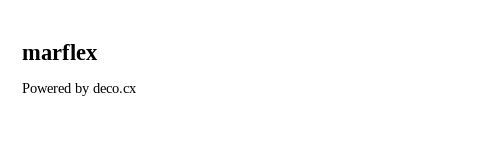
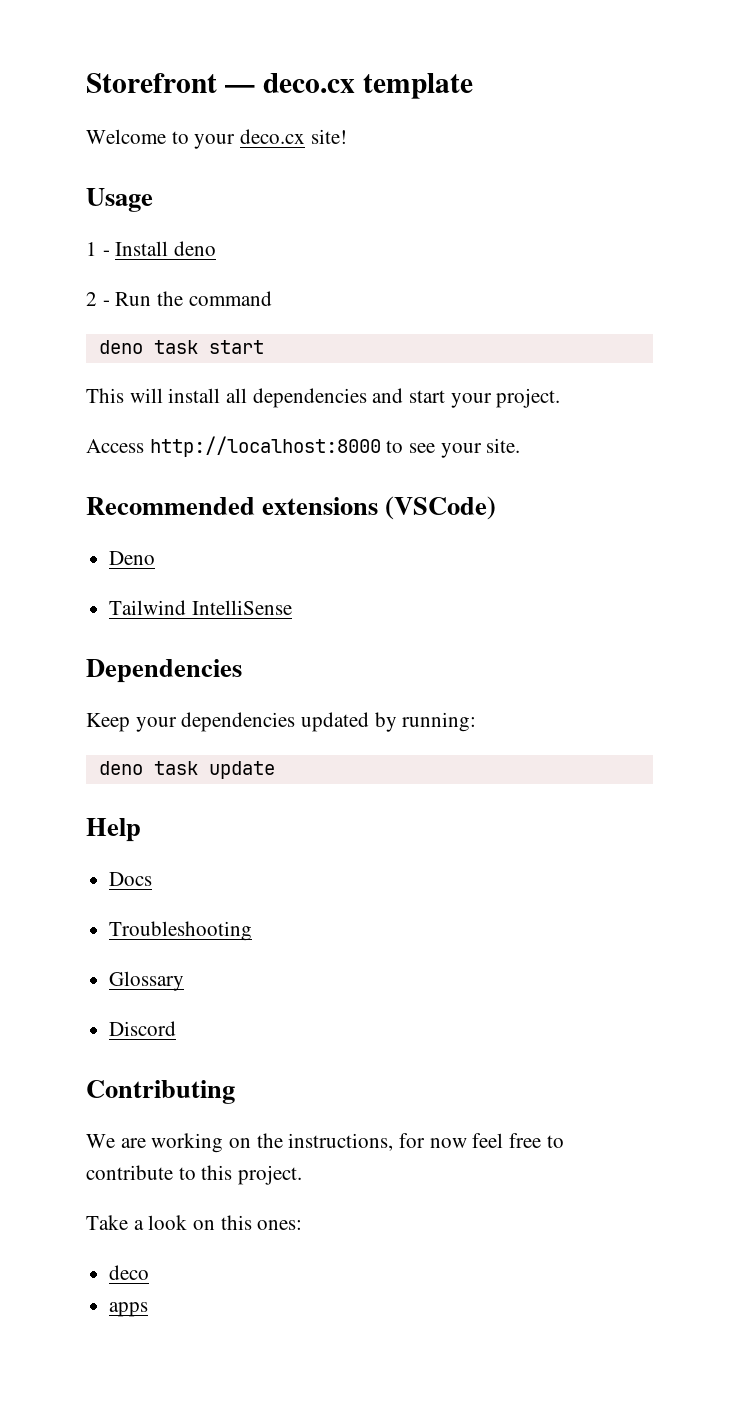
- marflex
- Powered by deco.cx
+ Storefront — deco.cx template
+ Welcome to your deco.cx site!
+ Usage
+ 1 - Install deno
+ 2 - Run the command
+ deno task start
+ This will install all dependencies and start your project.
+ Access http://localhost:8000 to see your site.
+ Recommended extensions (VSCode)
+ Deno
+ Tailwind IntelliSense
+ Dependencies
+ Keep your dependencies updated by running:
+ deno task update
+ Help
+ Docs
+ Troubleshooting
+ Glossary
+ Discord
+ Contributing
+ We are working on the instructions, for now feel free to contribute to this project.
+ Take a look on this ones:
+ deco
+ apps

